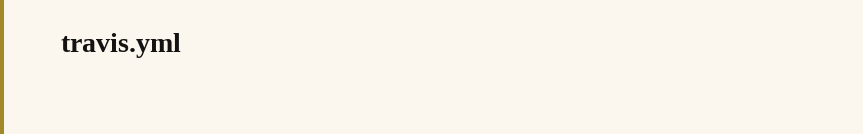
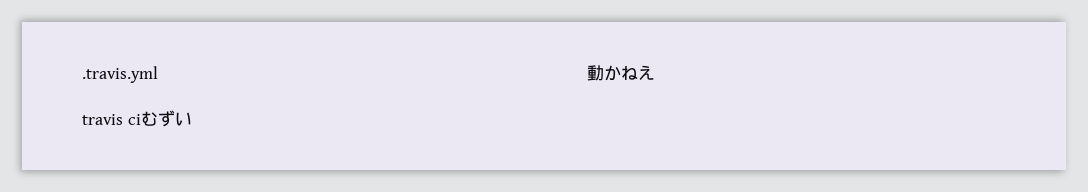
- travis.yml
+ .travis.yml
+ travis ciむずい
+ 動かねえ

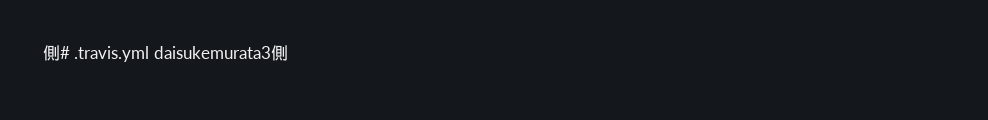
- .travis.yml
- travis ciむずい
- 動かねえ
+ 側# .travis.yml daisukemurata3側

